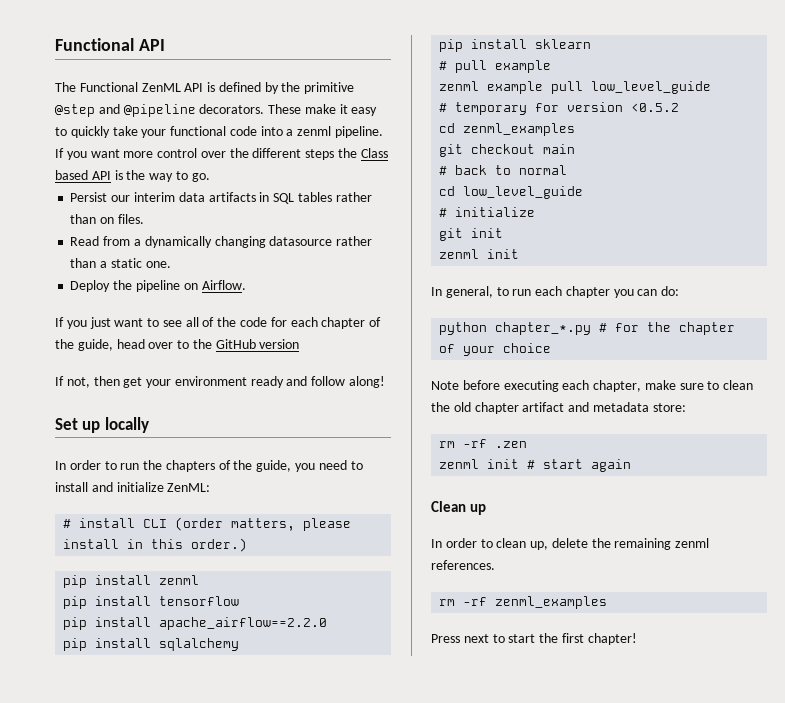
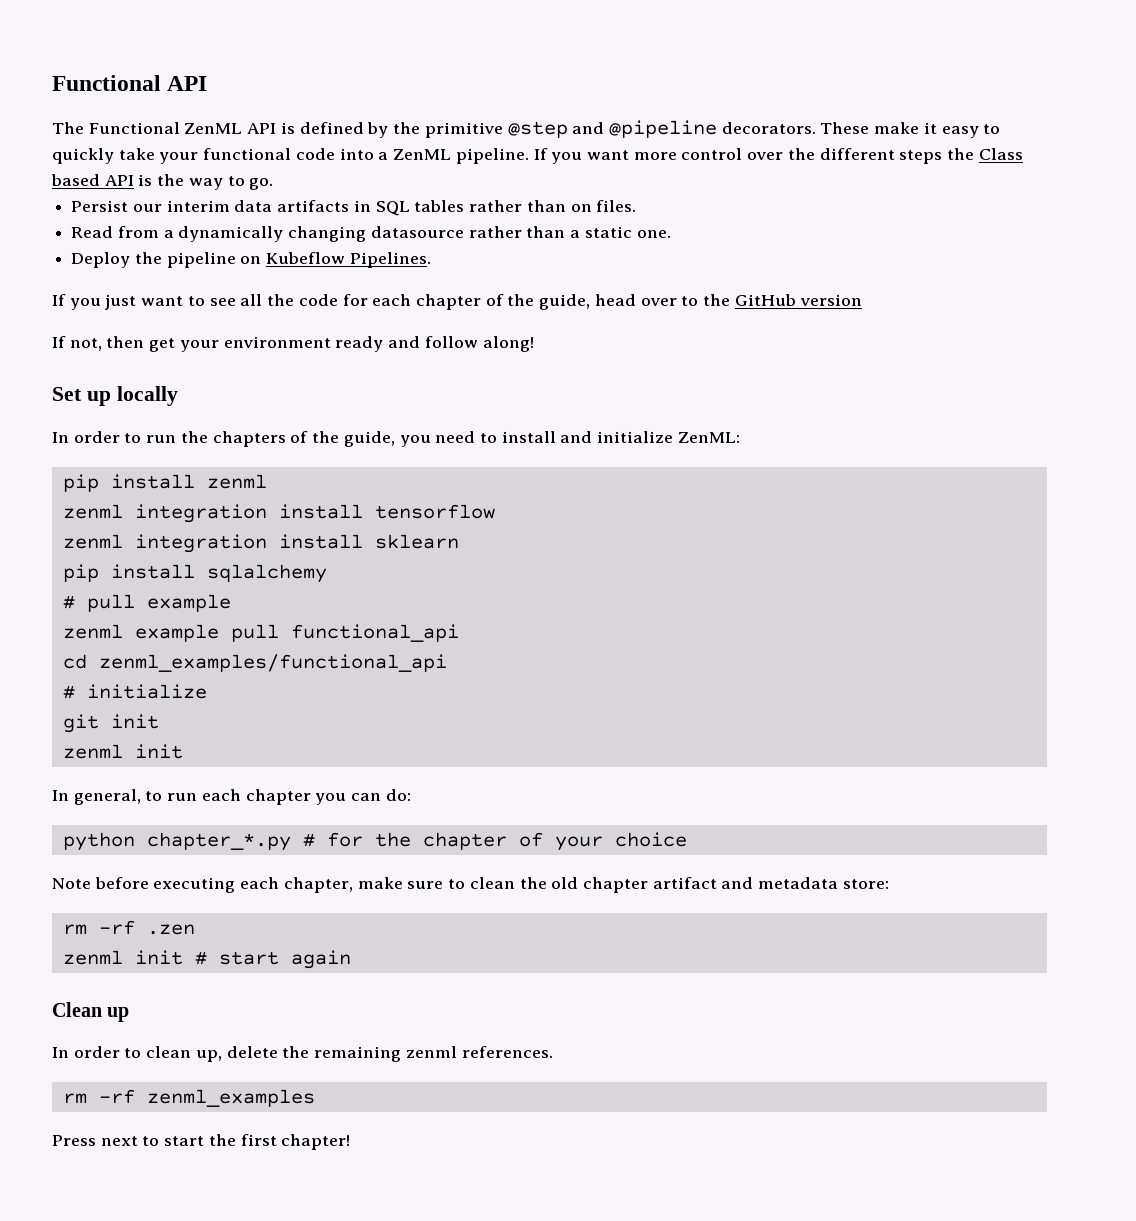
- These make it easy to quickly take your functional code into a zenml pipeline.
+ These make it easy to quickly take your functional code into a ZenML pipeline.
- Deploy the pipeline on Airflow.
+ Deploy the pipeline on Kubeflow Pipelines.
- If you just want to see all of the code for each chapter of the guide, head over to the GitHub version
+ If you just want to see all the code for each chapter of the guide, head over to the GitHub version
- # install CLI (order matters, please install in this order.)
- pip install tensorflow
+ zenml integration install tensorflow
- pip install apache_airflow==2.2.0
+ zenml integration install sklearn
- pip install sklearn
- zenml example pull low_level_guide
- # temporary for version <0.5.2
- cd zenml_examples
- git checkout main
- # back to normal
- cd low_level_guide
+ zenml example pull functional_api
+ cd zenml_examples/functional_api

